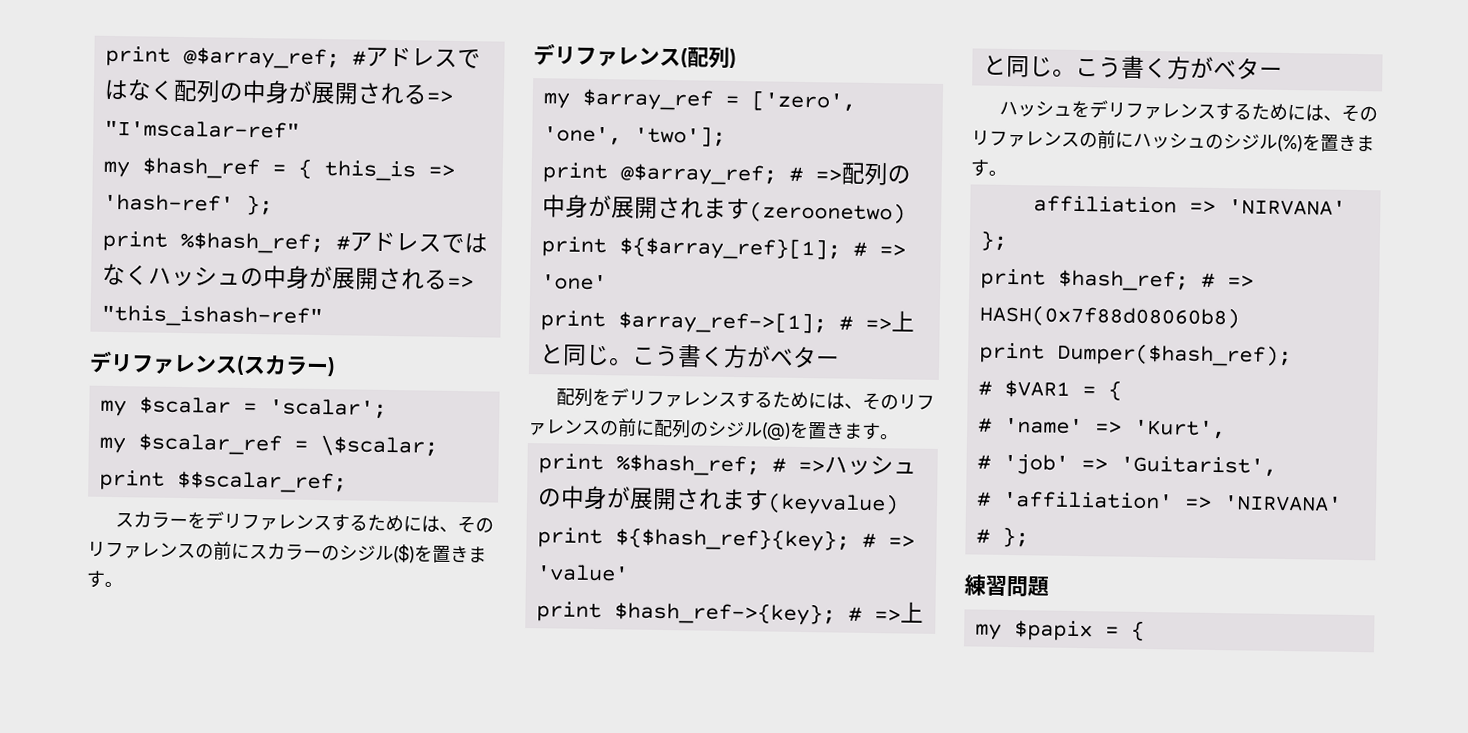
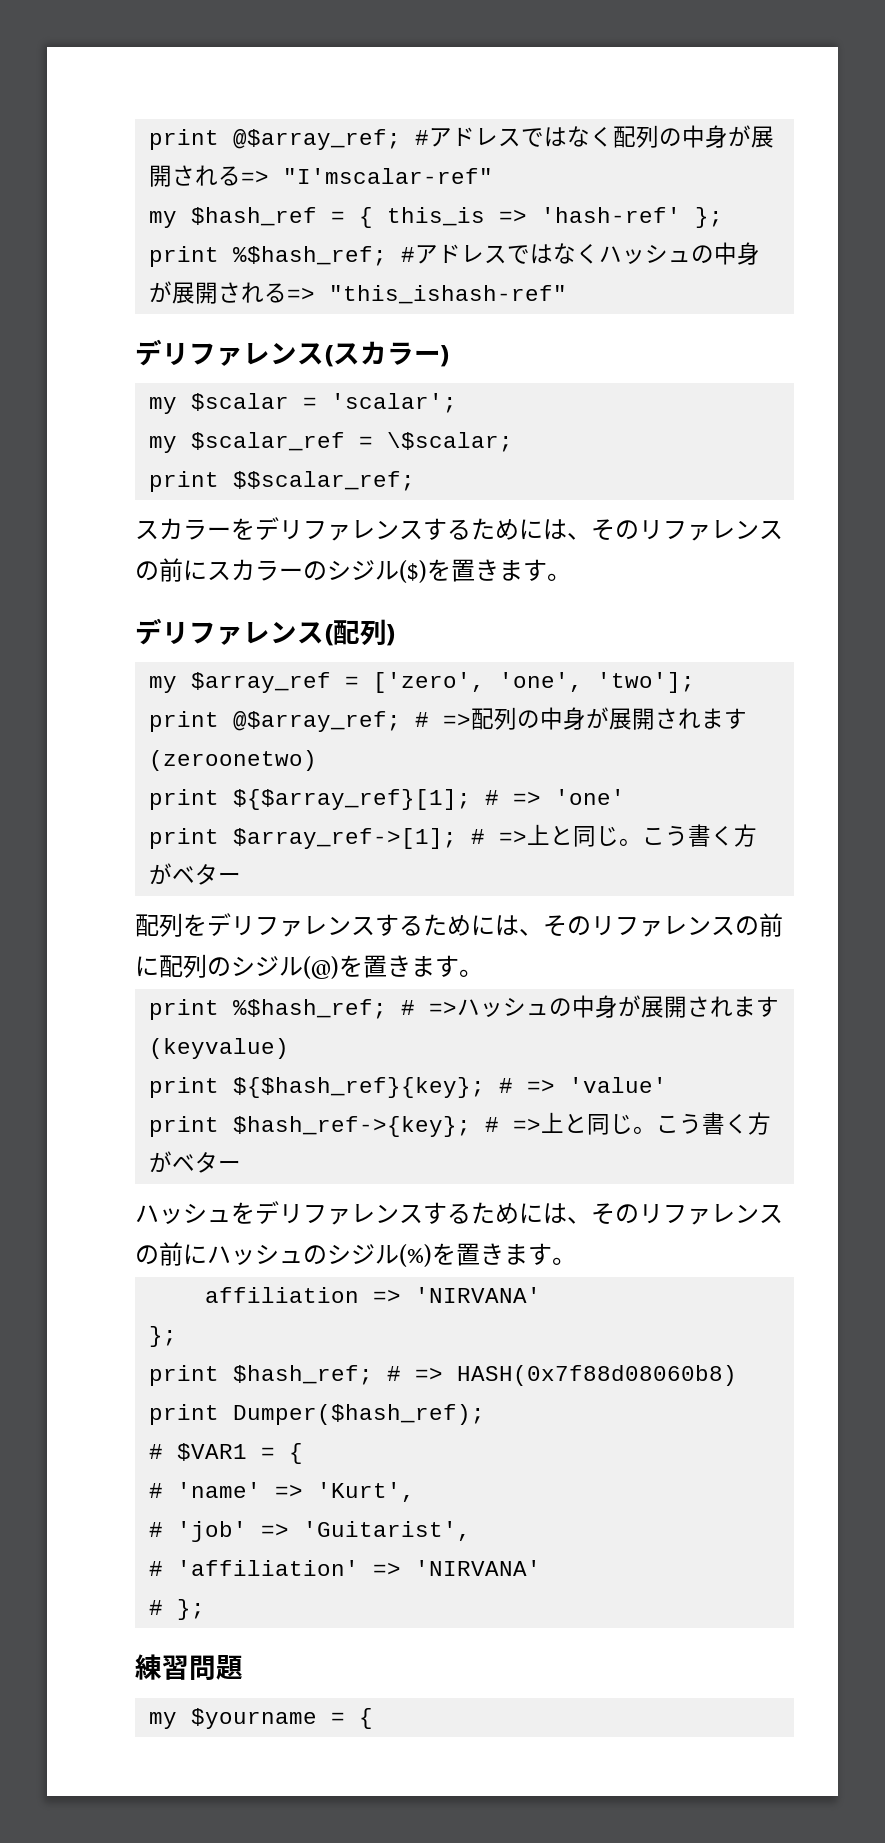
- my $papix = {
+ my $yourname = {

